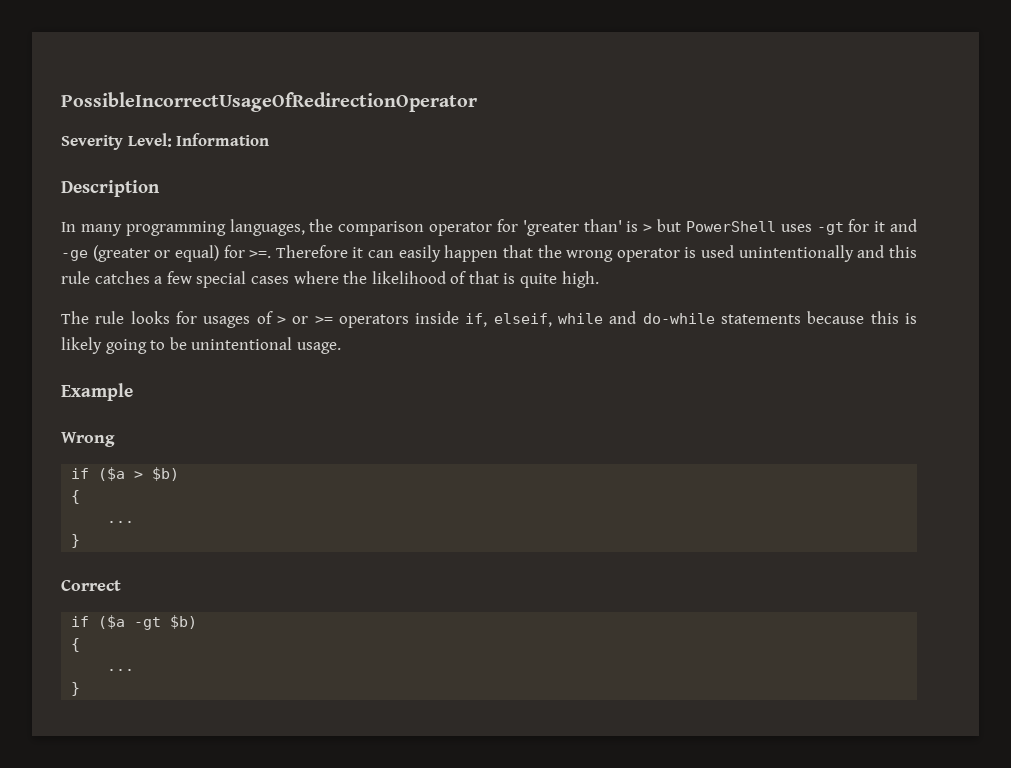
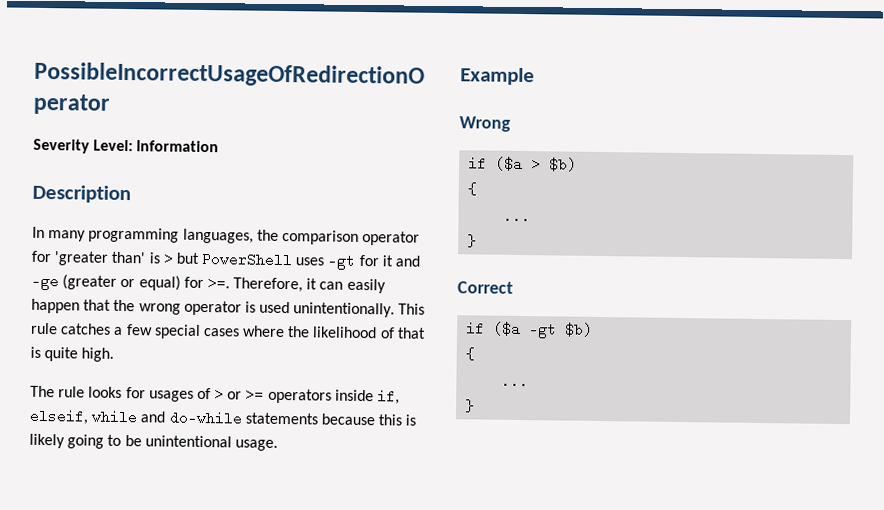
- Therefore it can easily happen that the wrong operator is used unintentionally and this rule catches a few special cases where the likelihood of that is quite high.
+ Therefore, it can easily happen that the wrong operator is used unintentionally. This rule catches a few special cases where the likelihood of that is quite high.

